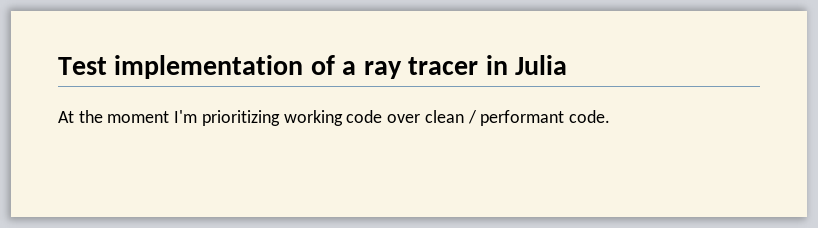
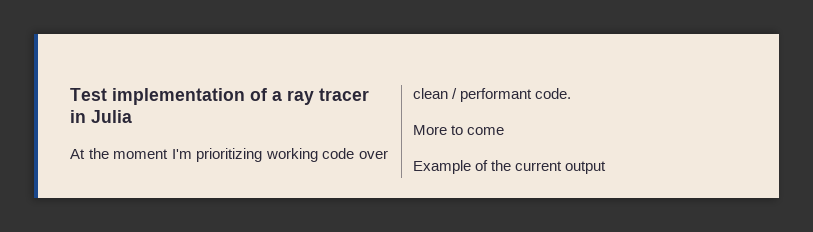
+ More to come
+ Example of the current output

